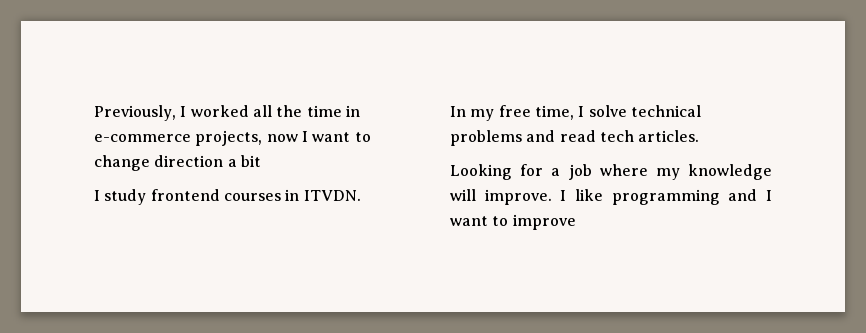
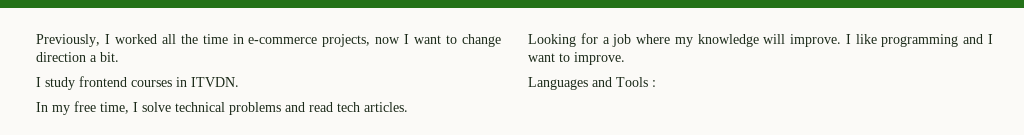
- Previously, I worked all the time in e-commerce projects, now I want to change direction a bit
+ Previously, I worked all the time in e-commerce projects, now I want to change direction a bit.
- I like programming and I want to improve
+ I like programming and I want to improve.
+ Languages and Tools :

